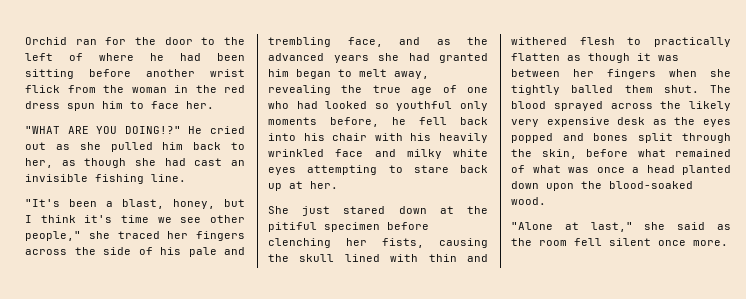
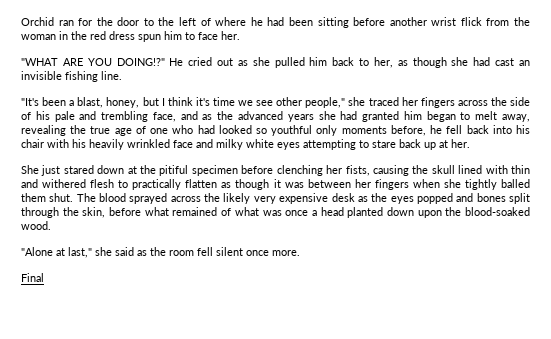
+ Final

